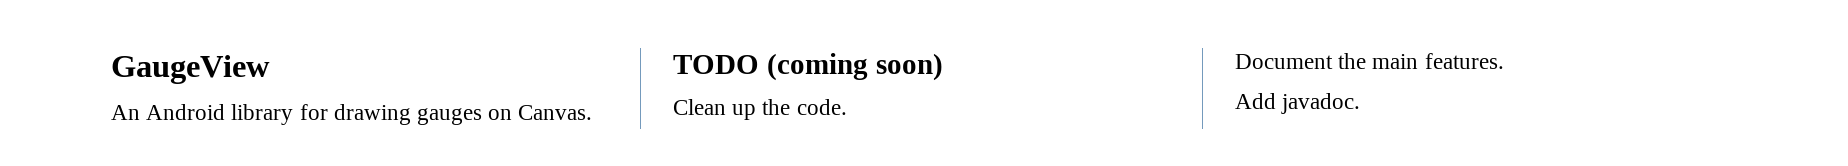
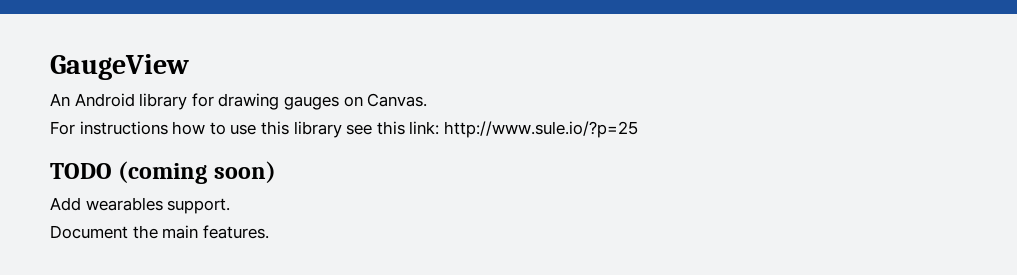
+ For instructions how to use this library see this link: http://www.sule.io/?p=25
- Clean up the code.
+ Add wearables support.
- Add javadoc.

